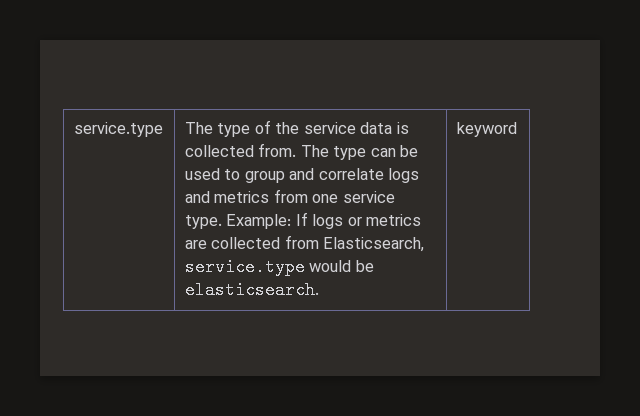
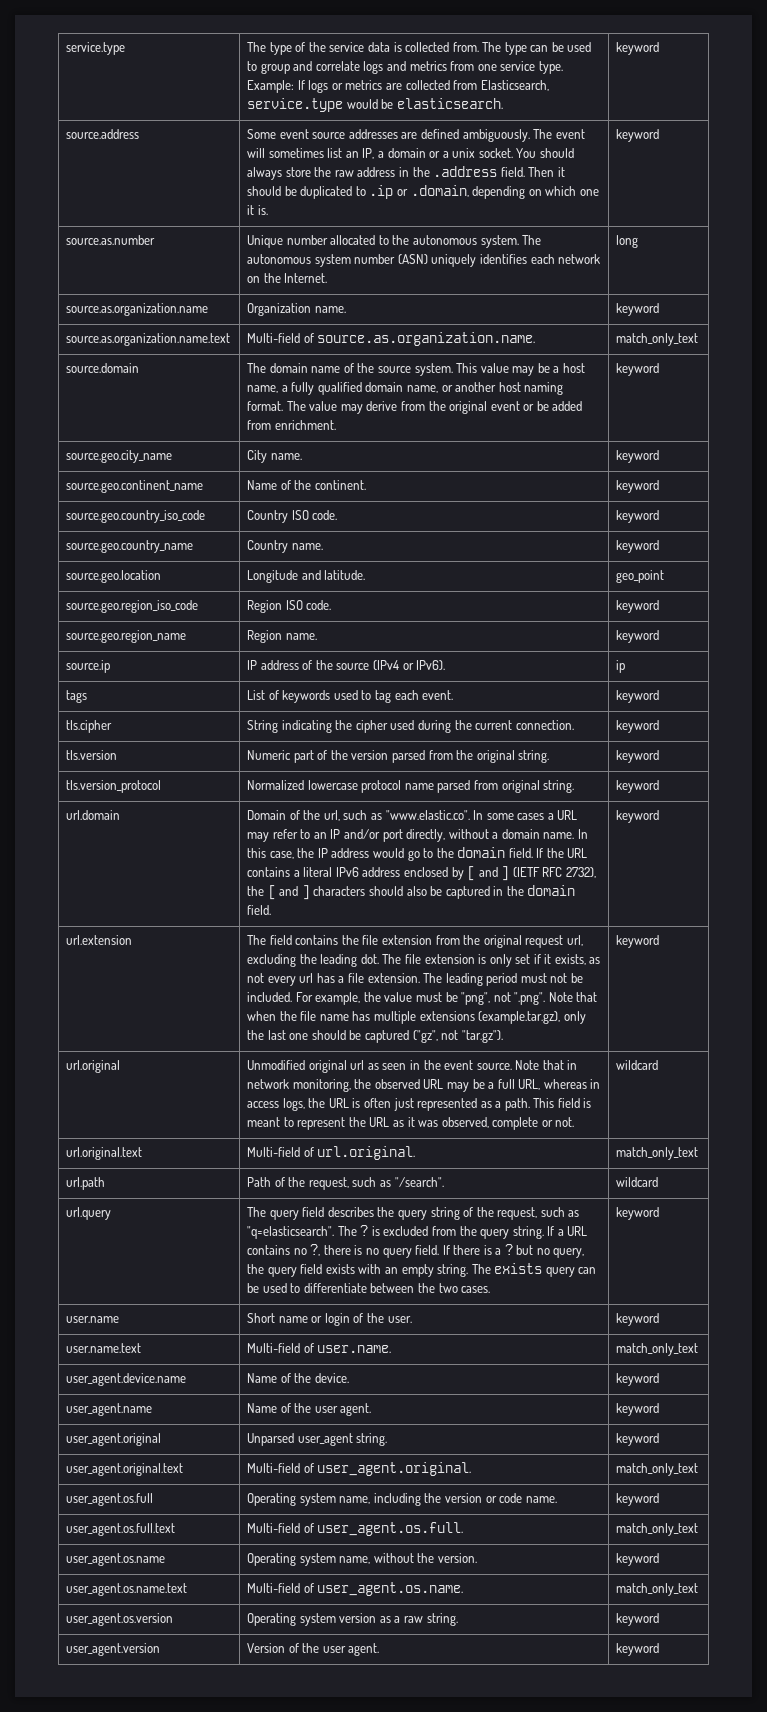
+ source.address | Some event source addresses are defined ambiguously. The event will sometimes list an IP, a domain or a unix socket. You should always store the raw address in the .address field. Then it should be duplicated to .ip or .domain, depending on which one it is. | keyword
+ source.as.number | Unique number allocated to the autonomous system. The autonomous system number (ASN) uniquely identifies each network on the Internet. | long
+ source.as.organization.name | Organization name. | keyword
+ source.as.organization.name.text | Multi-field of source.as.organization.name. | match_only_text
+ source.domain | The domain name of the source system. This value may be a host name, a fully qualified domain name, or another host naming format. The value may derive from the original event or be added from enrichment. | keyword
+ source.geo.city_name | City name. | keyword
+ source.geo.continent_name | Name of the continent. | keyword
+ source.geo.country_iso_code | Country ISO code. | keyword
+ source.geo.country_name | Country name. | keyword
+ source.geo.location | Longitude and latitude. | geo_point
+ source.geo.region_iso_code | Region ISO code. | keyword
+ source.geo.region_name | Region name. | keyword
+ source.ip | IP address of the source (IPv4 or IPv6). | ip
+ tags | List of keywords used to tag each event. | keyword
+ tls.cipher | String indicating the cipher used during the current connection. | keyword
+ tls.version | Numeric part of the version parsed from the original string. | keyword
+ tls.version_protocol | Normalized lowercase protocol name parsed from original string. | keyword
+ url.domain | Domain of the url, such as "www.elastic.co". In some cases a URL may refer to an IP and/or port directly, without a domain name. In this case, the IP address would go to the domain field. If the URL contains a literal IPv6 address enclosed by [ and ] (IETF RFC 2732), the [ and ] characters should also be captured in the domain field. | keyword
+ url.extension | The field contains the file extension from the original request url, excluding the leading dot. The file extension is only set if it exists, as not every url has a file extension. The leading period must not be included. For example, the value must be "png", not ".png". Note that when the file name has multiple extensions (example.tar.gz), only the last one should be captured ("gz", not "tar.gz"). | keyword
+ url.original | Unmodified original url as seen in the event source. Note that in network monitoring, the observed URL may be a full URL, whereas in access logs, the URL is often just represented as a path. This field is meant to represent the URL as it was observed, complete or not. | wildcard
+ url.original.text | Multi-field of url.original. | match_only_text
+ url.path | Path of the request, such as "/search". | wildcard
+ url.query | The query field describes the query string of the request, such as "q=elasticsearch". The ? is excluded from the query string. If a URL contains no ?, there is no query field. If there is a ? but no query, the query field exists with an empty string. The exists query can be used to differentiate between the two cases. | keyword
+ user.name | Short name or login of the user. | keyword
+ user.name.text | Multi-field of user.name. | match_only_text
+ user_agent.device.name | Name of the device. | keyword
+ user_agent.name | Name of the user agent. | keyword
+ user_agent.original | Unparsed user_agent string. | keyword
+ user_agent.original.text | Multi-field of user_agent.original. | match_only_text
+ user_agent.os.full | Operating system name, including the version or code name. | keyword
+ user_agent.os.full.text | Multi-field of user_agent.os.full. | match_only_text
+ user_agent.os.name | Operating system name, without the version. | keyword
+ user_agent.os.name.text | Multi-field of user_agent.os.name. | match_only_text
+ user_agent.os.version | Operating system version as a raw string. | keyword
+ user_agent.version | Version of the user agent. | keyword

